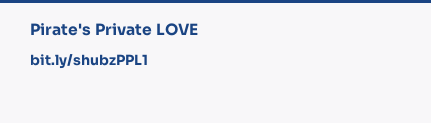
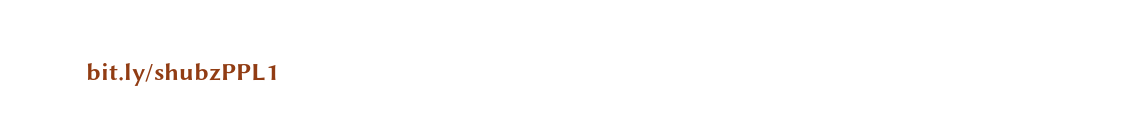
- Pirate's Private LOVE

